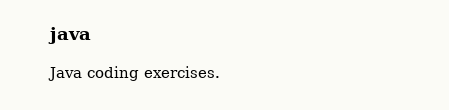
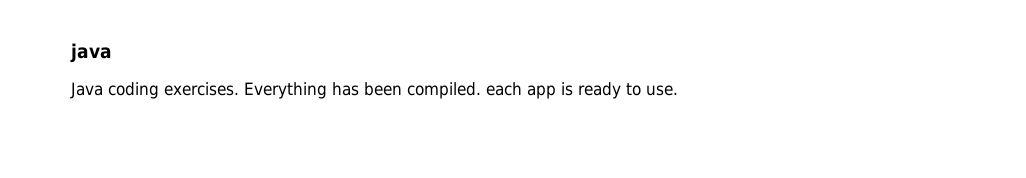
+ Everything has been compiled. each app is ready to use.

